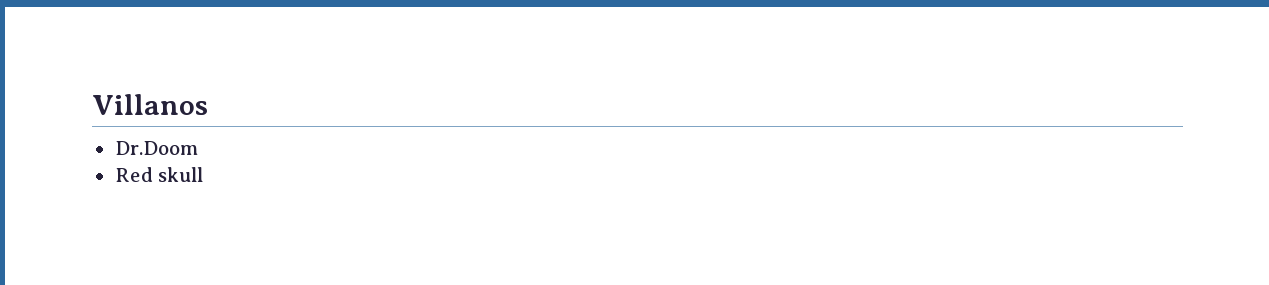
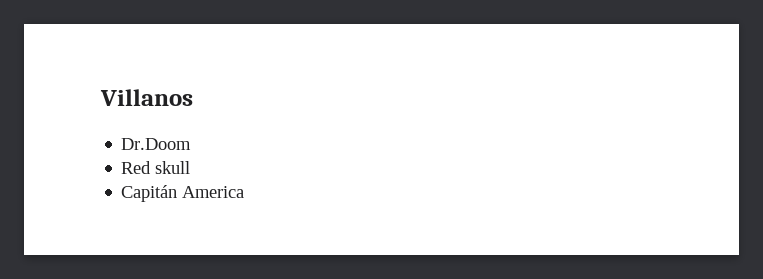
+ Capitán America

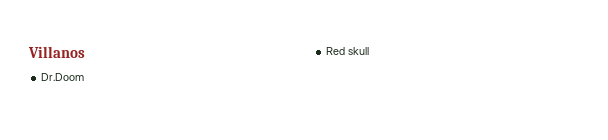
- Capitán America

